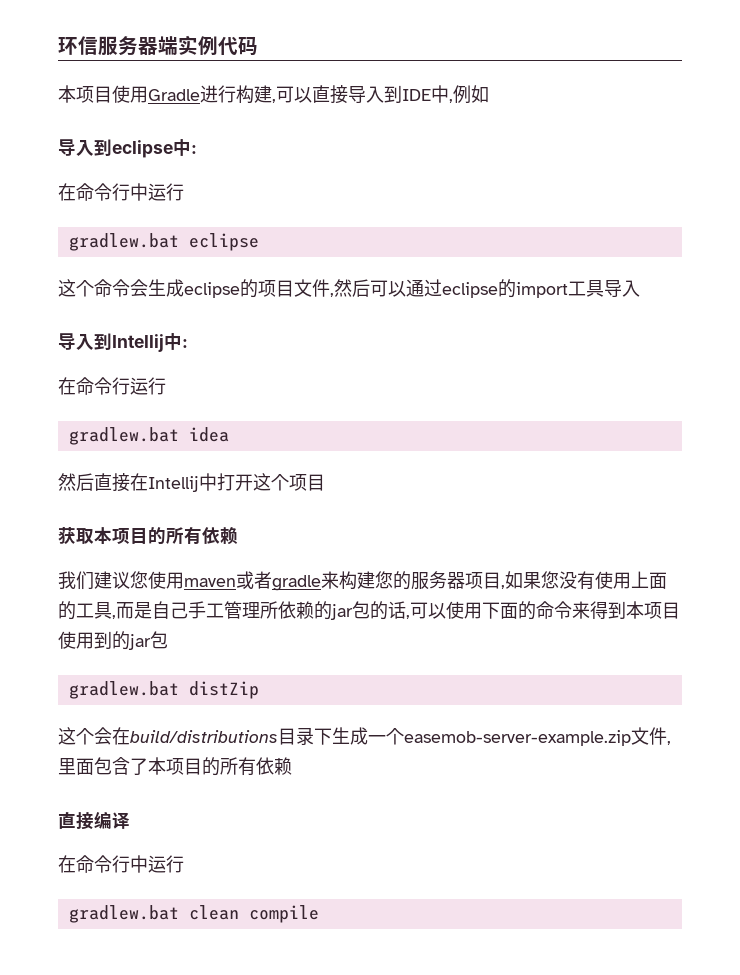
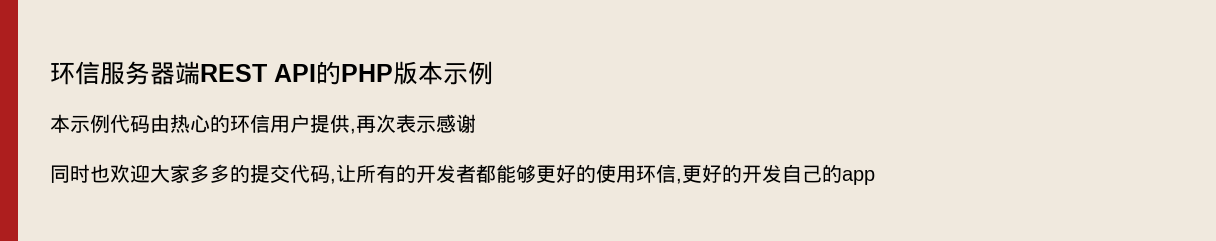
- 环信服务器端实例代码
- 本项目使用Gradle进行构建,可以直接导入到IDE中,例如
- 导入到eclipse中:
- 在命令行中运行
- gradlew.bat eclipse
- 这个命令会生成eclipse的项目文件,然后可以通过eclipse的import工具导入
- 导入到Intellij中:
- 在命令行运行
- gradlew.bat idea
- 然后直接在Intellij中打开这个项目
- 获取本项目的所有依赖
- 我们建议您使用maven或者gradle来构建您的服务器项目,如果您没有使用上面的工具,而是自己手工管理所依赖的jar包的话,可以使用下面的命令来得到本项目使用到的jar包
- gradlew.bat distZip
- 这个会在build/distributions目录下生成一个easemob-server-example.zip文件,里面包含了本项目的所有依赖
- 直接编译
- 在命令行中运行
- gradlew.bat clean compile
+ 环信服务器端REST API的PHP版本示例
+ 本示例代码由热心的环信用户提供,再次表示感谢
+ 同时也欢迎大家多多的提交代码,让所有的开发者都能够更好的使用环信,更好的开发自己的app

